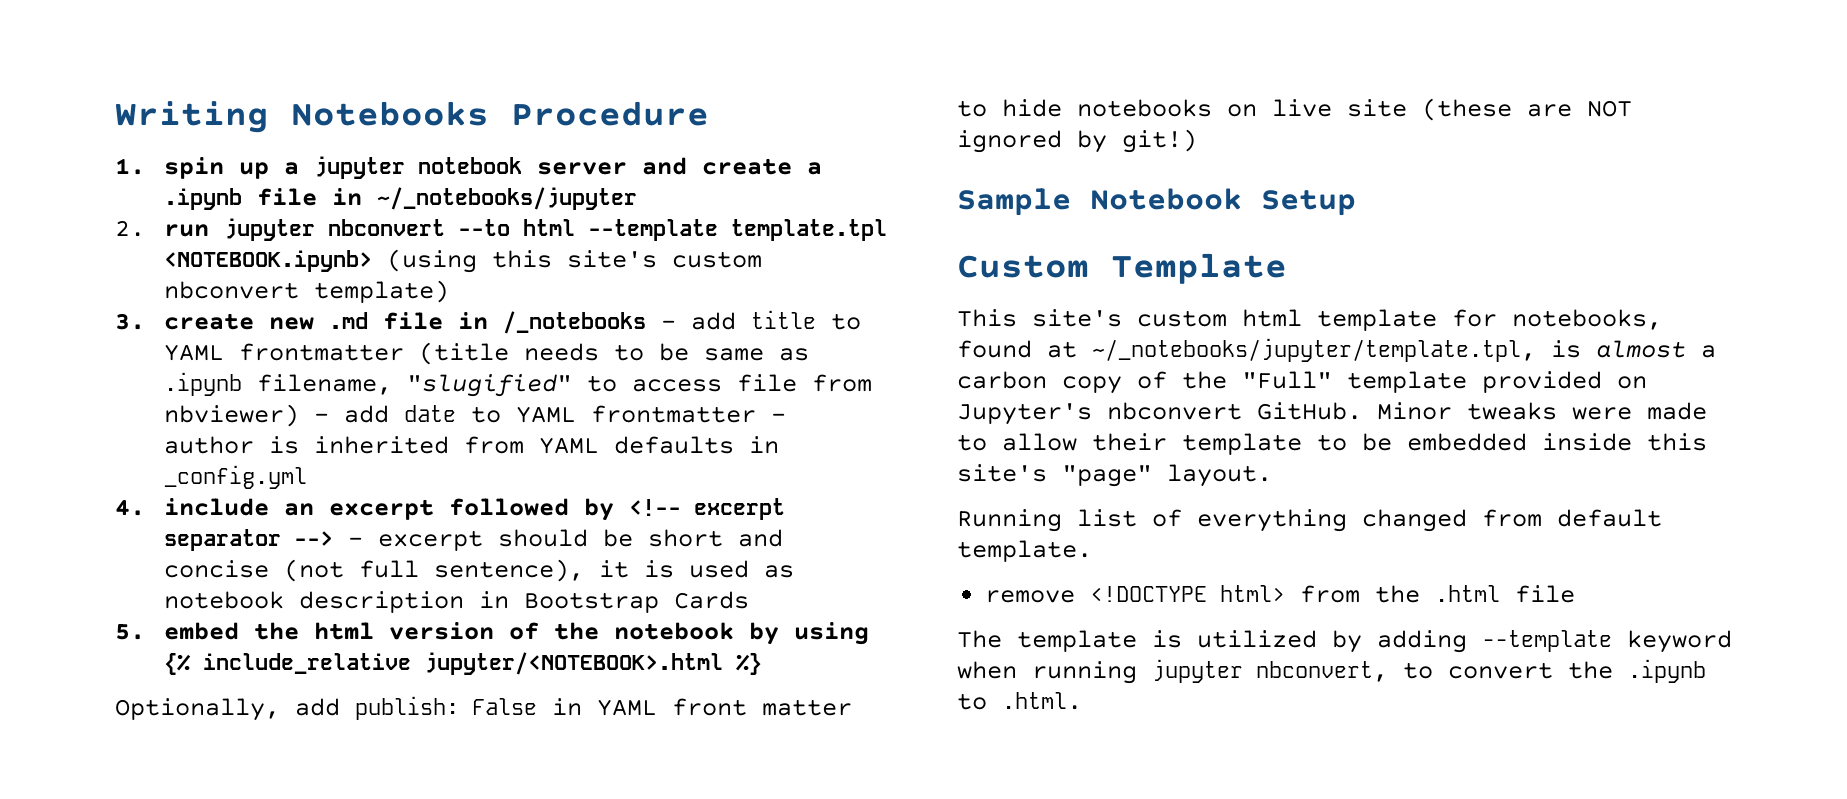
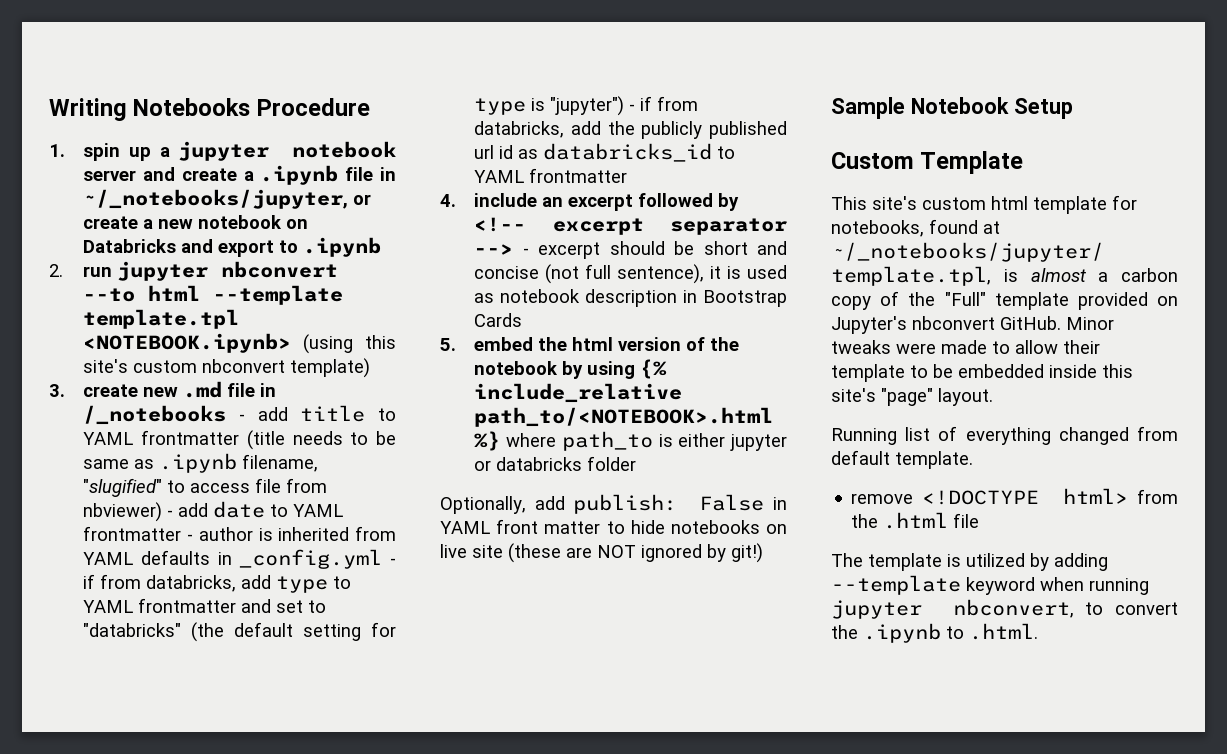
- 1. spin up a jupyter notebook server and create a .ipynb file in ~/_notebooks/jupyter
+ 1. spin up a jupyter notebook server and create a .ipynb file in ~/_notebooks/jupyter, or create a new notebook on Databricks and export to .ipynb
- 3. create new .md file in /_notebooks - add title to YAML frontmatter (title needs to be same as .ipynb filename, "slugified" to access file from nbviewer) - add date to YAML frontmatter - author is inherited from YAML defaults in _config.yml
+ 3. create new .md file in /_notebooks - add title to YAML frontmatter (title needs to be same as .ipynb filename, "slugified" to access file from nbviewer) - add date to YAML frontmatter - author is inherited from YAML defaults in _config.yml - if from databricks, add type to YAML frontmatter and set to "databricks" (the default setting for type is "jupyter") - if from databricks, add the publicly published url id as databricks_id to YAML frontmatter
- 5. embed the html version of the notebook by using {% include_relative jupyter/<NOTEBOOK>.html %}
+ 5. embed the html version of the notebook by using {% include_relative path_to/<NOTEBOOK>.html %} where path_to is either jupyter or databricks folder

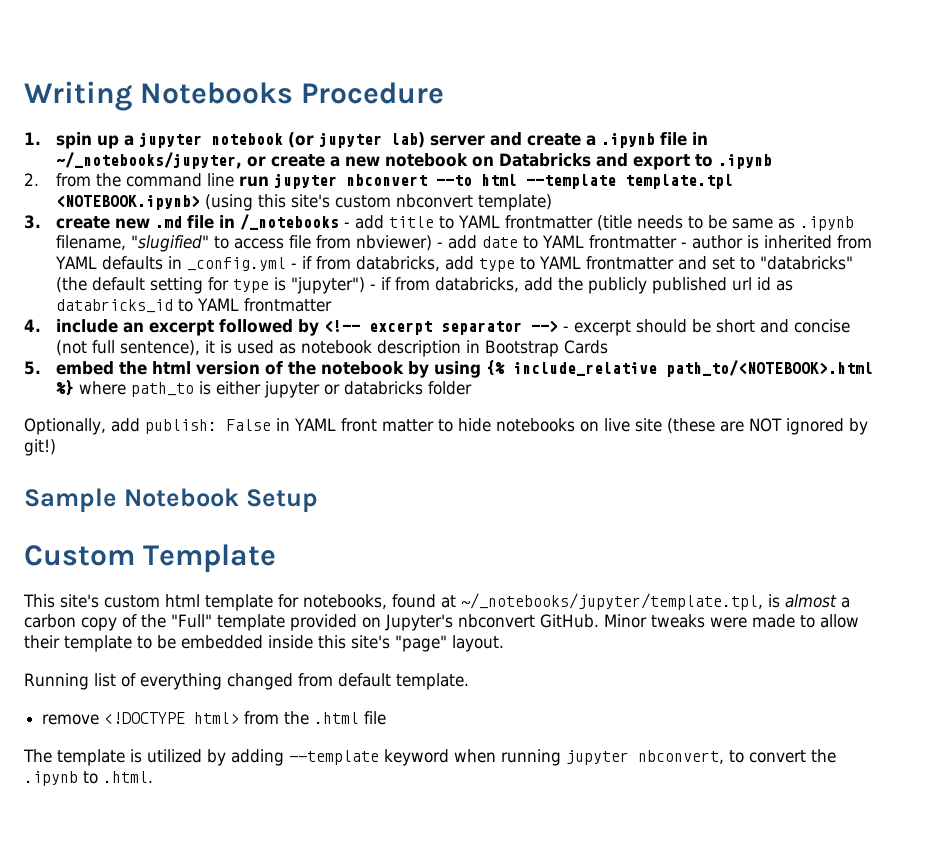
- 1. spin up a jupyter notebook server and create a .ipynb file in ~/_notebooks/jupyter, or create a new notebook on Databricks and export to .ipynb
+ 1. spin up a jupyter notebook (or jupyter lab) server and create a .ipynb file in ~/_notebooks/jupyter, or create a new notebook on Databricks and export to .ipynb
- 2. run jupyter nbconvert --to html --template template.tpl <NOTEBOOK.ipynb> (using this site's custom nbconvert template)
+ 2. from the command line run jupyter nbconvert --to html --template template.tpl <NOTEBOOK.ipynb> (using this site's custom nbconvert template)

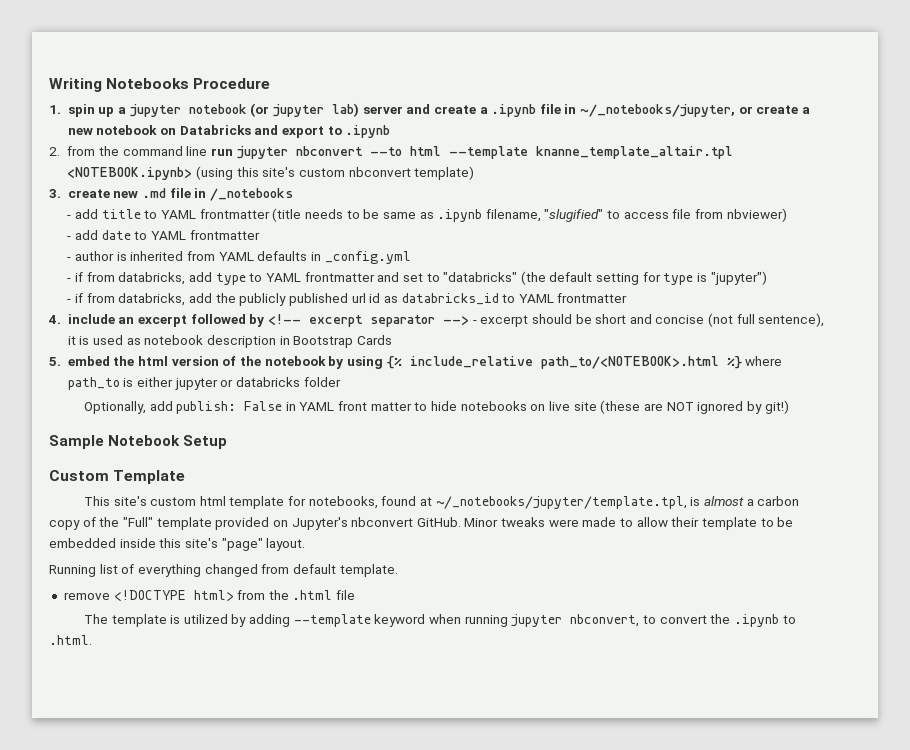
- 2. from the command line run jupyter nbconvert --to html --template template.tpl <NOTEBOOK.ipynb> (using this site's custom nbconvert template)
+ 2. from the command line run jupyter nbconvert --to html --template knanne_template_altair.tpl <NOTEBOOK.ipynb> (using this site's custom nbconvert template)
- 3. create new .md file in /_notebooks - add title to YAML frontmatter (title needs to be same as .ipynb filename, "slugified" to access file from nbviewer) - add date to YAML frontmatter - author is inherited from YAML defaults in _config.yml - if from databricks, add type to YAML frontmatter and set to "databricks" (the default setting for type is "jupyter") - if from databricks, add the publicly published url id as databricks_id to YAML frontmatter
+ 3. create new .md file in /_notebooks
+ - add title to YAML frontmatter (title needs to be same as .ipynb filename, "slugified" to access file from nbviewer)
+ - add date to YAML frontmatter
+ - author is inherited from YAML defaults in _config.yml
+ - if from databricks, add type to YAML frontmatter and set to "databricks" (the default setting for type is "jupyter")
+ - if from databricks, add the publicly published url id as databricks_id to YAML frontmatter

